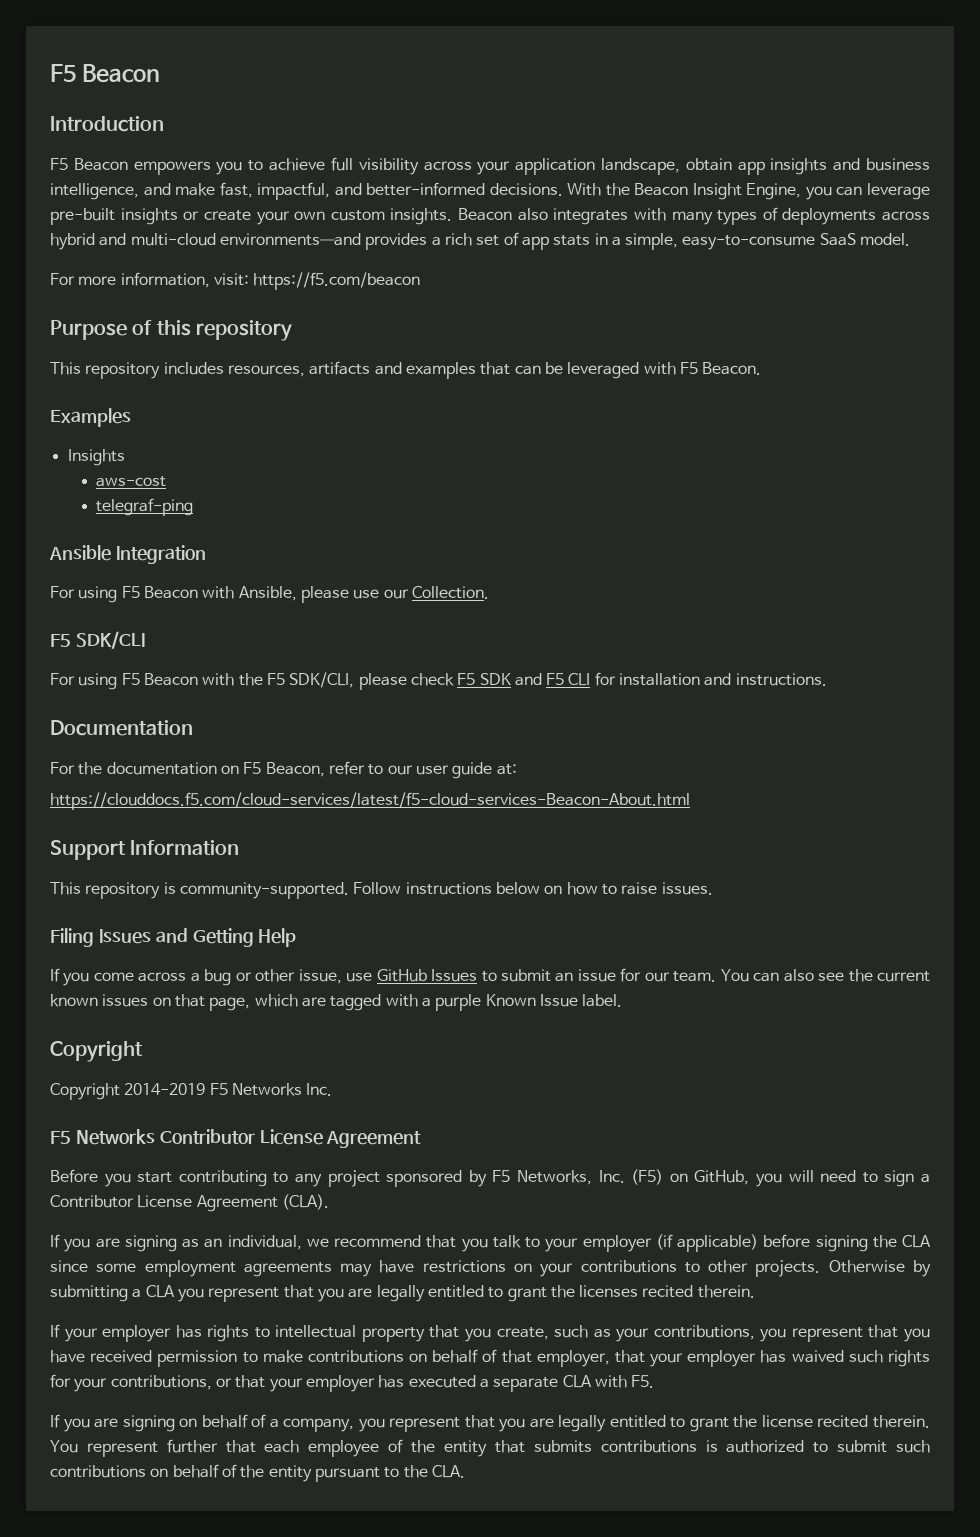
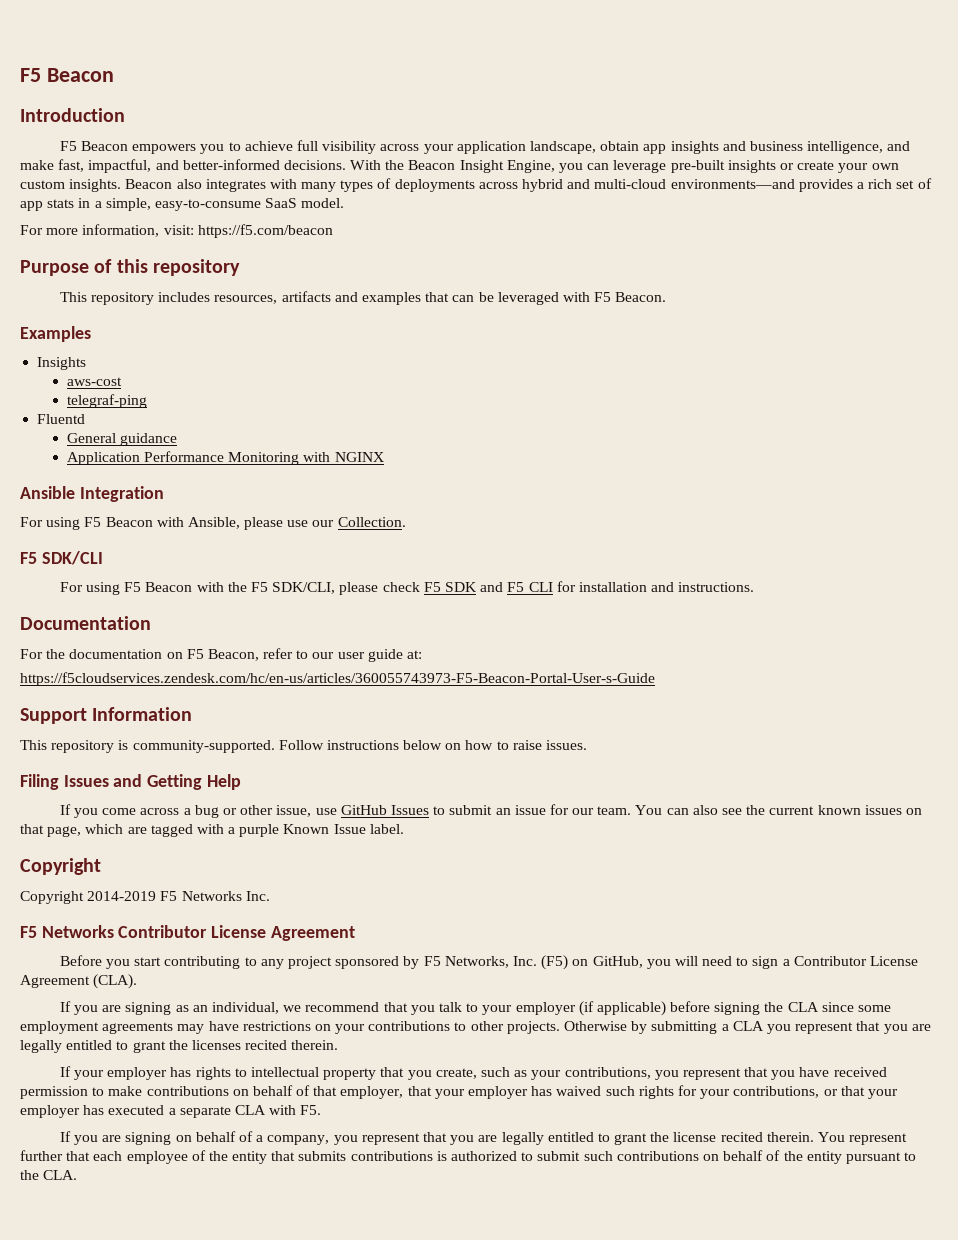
+ Fluentd
+ General guidance
+ Application Performance Monitoring with NGINX
- https://clouddocs.f5.com/cloud-services/latest/f5-cloud-services-Beacon-About.html
+ https://f5cloudservices.zendesk.com/hc/en-us/articles/360055743973-F5-Beacon-Portal-User-s-Guide

